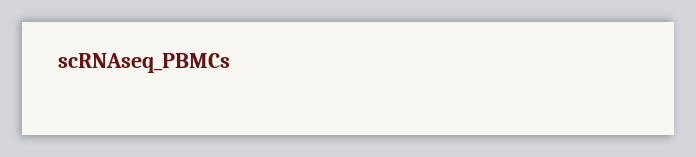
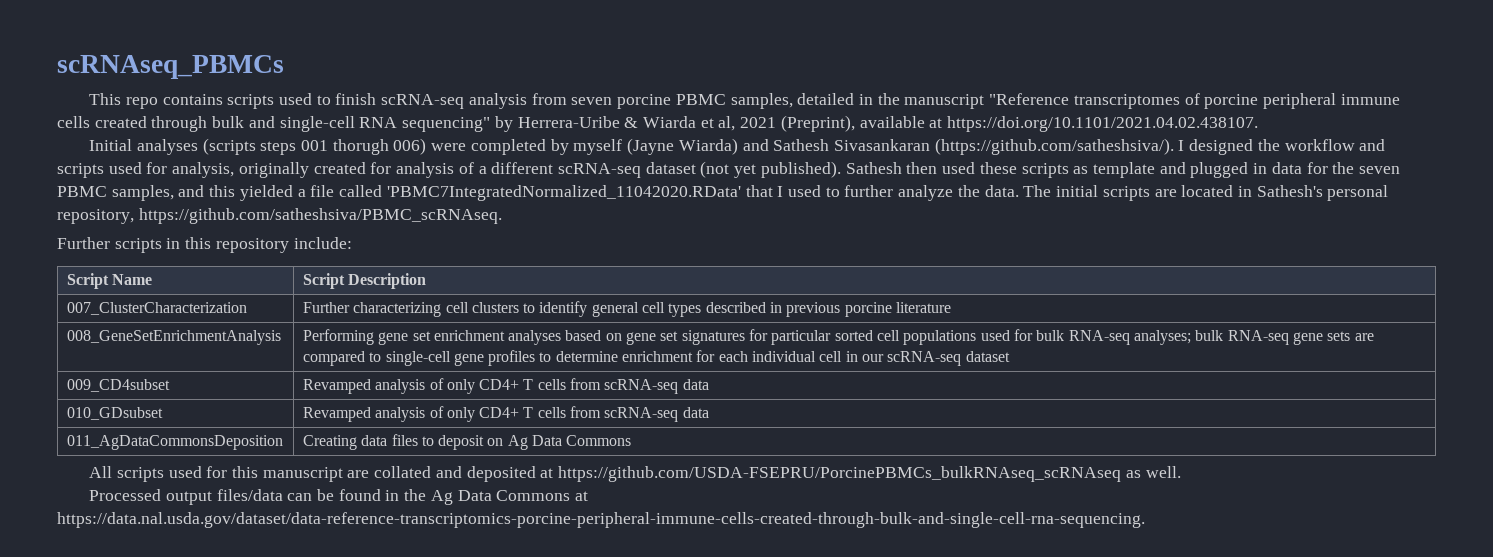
+ This repo contains scripts used to finish scRNA-seq analysis from seven porcine PBMC samples, detailed in the manuscript "Reference transcriptomes of porcine peripheral immune cells created through bulk and single-cell RNA sequencing" by Herrera-Uribe & Wiarda et al, 2021 (Preprint), available at https://doi.org/10.1101/2021.04.02.438107.
+ Initial analyses (scripts steps 001 thorugh 006) were completed by myself (Jayne Wiarda) and Sathesh Sivasankaran (https://github.com/satheshsiva/). I designed the workflow and scripts used for analysis, originally created for analysis of a different scRNA-seq dataset (not yet published). Sathesh then used these scripts as template and plugged in data for the seven PBMC samples, and this yielded a file called 'PBMC7IntegratedNormalized_11042020.RData' that I used to further analyze the data. The initial scripts are located in Sathesh's personal repository, https://github.com/satheshsiva/PBMC_scRNAseq.
+ Further scripts in this repository include:
+ Script Name | Script Description
+ 007_ClusterCharacterization | Further characterizing cell clusters to identify general cell types described in previous porcine literature
+ 008_GeneSetEnrichmentAnalysis | Performing gene set enrichment analyses based on gene set signatures for particular sorted cell populations used for bulk RNA-seq analyses; bulk RNA-seq gene sets are compared to single-cell gene profiles to determine enrichment for each individual cell in our scRNA-seq dataset
+ 009_CD4subset | Revamped analysis of only CD4+ T cells from scRNA-seq data
+ 010_GDsubset | Revamped analysis of only CD4+ T cells from scRNA-seq data
+ 011_AgDataCommonsDeposition | Creating data files to deposit on Ag Data Commons
+ All scripts used for this manuscript are collated and deposited at https://github.com/USDA-FSEPRU/PorcinePBMCs_bulkRNAseq_scRNAseq as well.
+ Processed output files/data can be found in the Ag Data Commons at https://data.nal.usda.gov/dataset/data-reference-transcriptomics-porcine-peripheral-immune-cells-created-through-bulk-and-single-cell-rna-sequencing.

